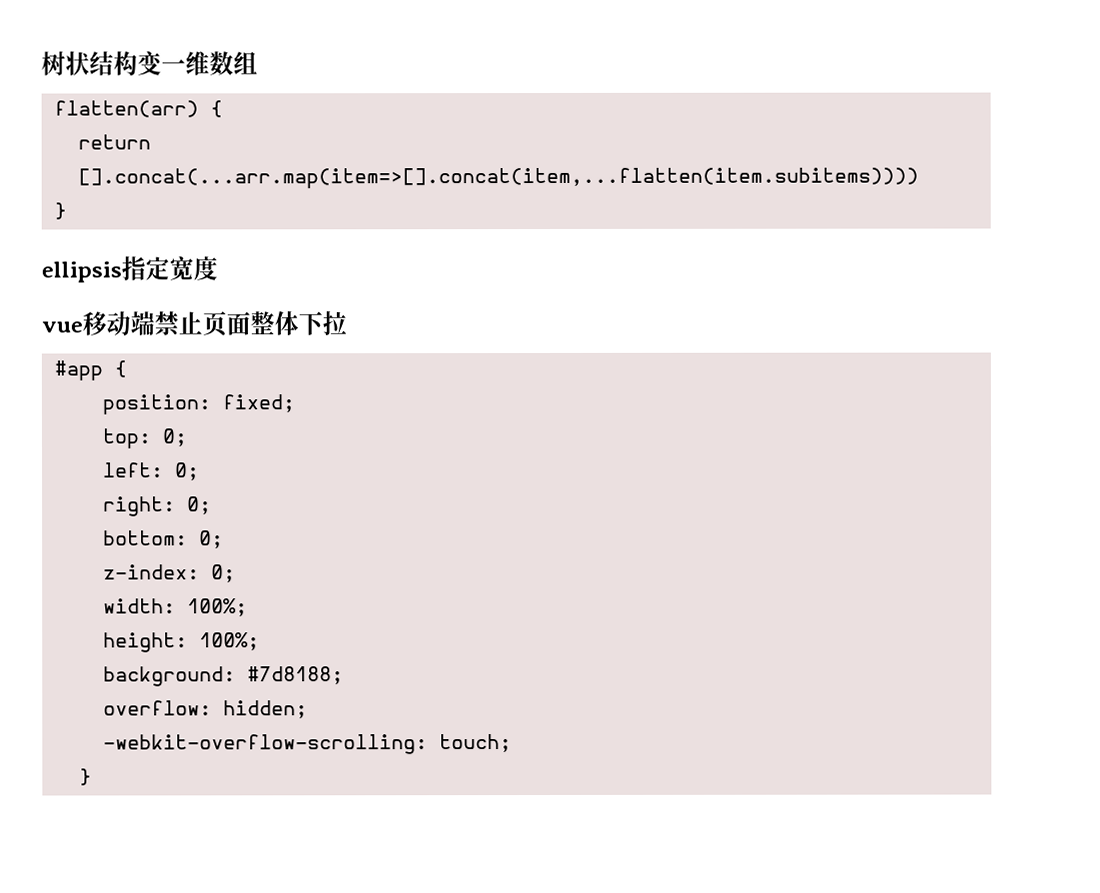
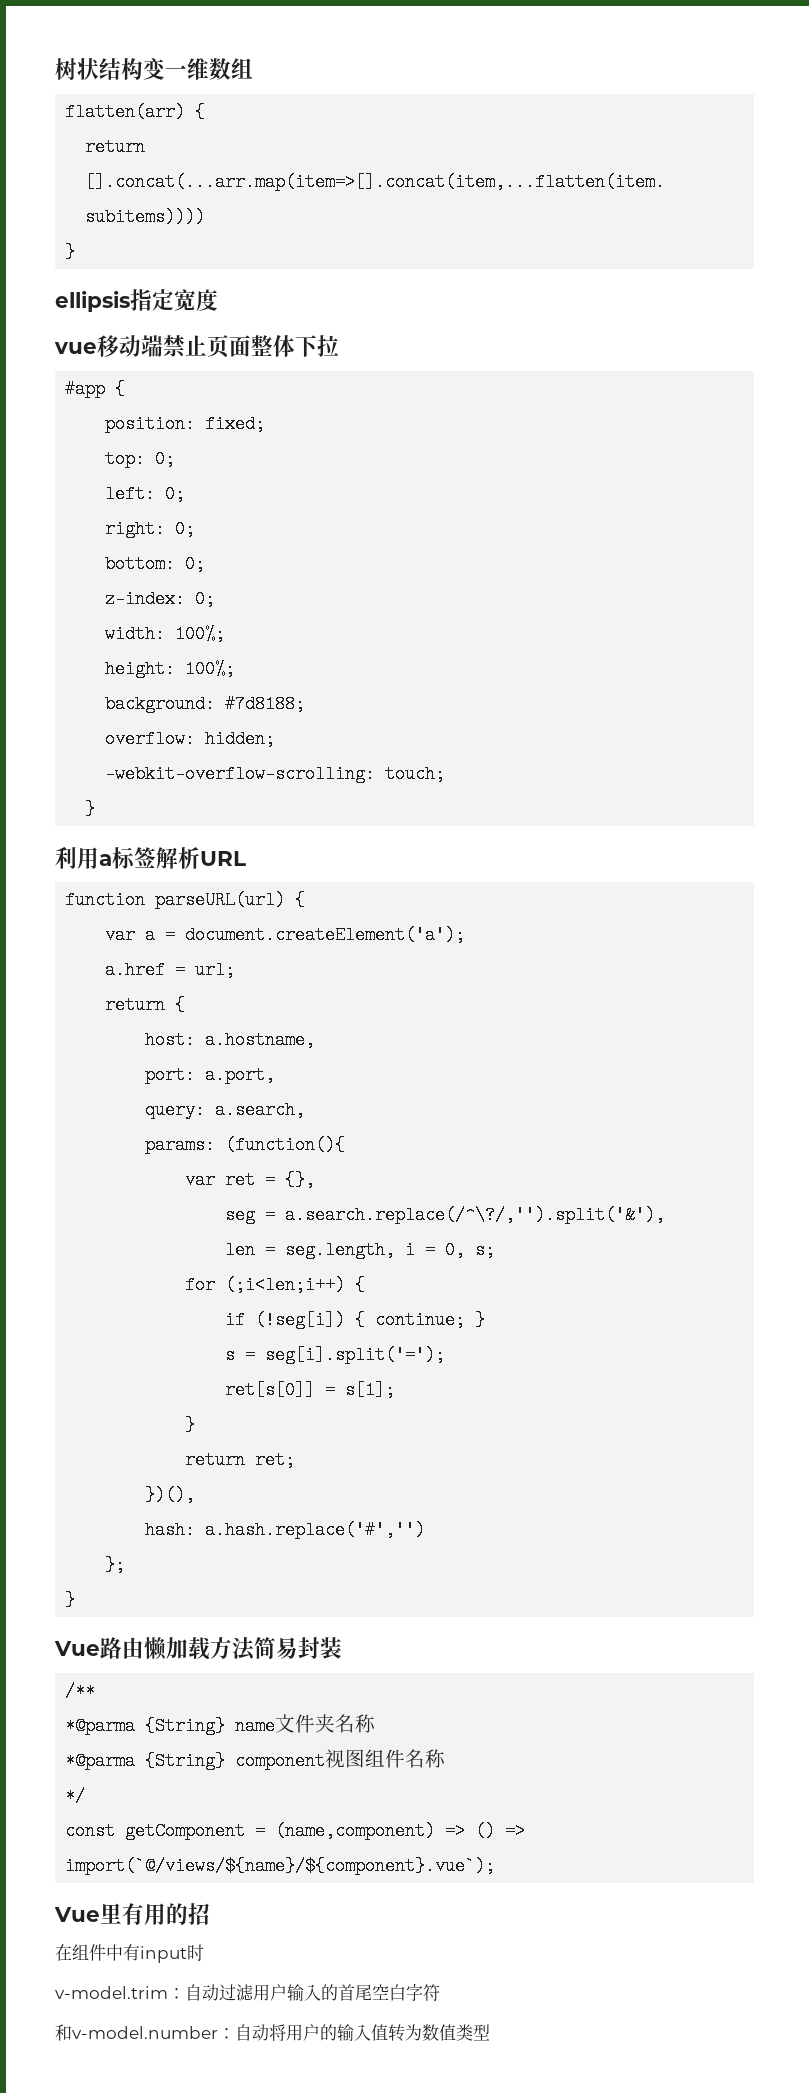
+ 利用a标签解析URL
+ function parseURL(url) {
+ var a = document.createElement('a');
+ a.href = url;
+ return {
+ host: a.hostname,
+ port: a.port,
+ query: a.search,
+ params: (function(){
+ var ret = {},
+ seg = a.search.replace(/^\?/,'').split('&'),
+ len = seg.length, i = 0, s;
+ for (;i<len;i++) {
+ if (!seg[i]) { continue; }
+ s = seg[i].split('=');
+ ret[s[0]] = s[1];
+ }
+ return ret;
+ })(),
+ hash: a.hash.replace('#','')
+ };
+ }
+ Vue路由懒加载方法简易封装
+ /**
+ *@parma {String} name文件夹名称
+ *@parma {String} component视图组件名称
+ */
+ const getComponent = (name,component) => () => import(`@/views/${name}/${component}.vue`);
+ Vue里有用的招
+ 在组件中有input时
+ v-model.trim：自动过滤用户输入的首尾空白字符
+ 和v-model.number：自动将用户的输入值转为数值类型

